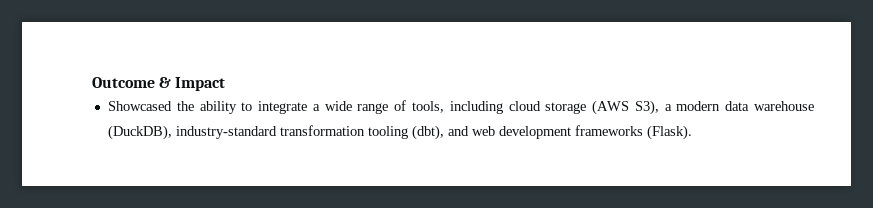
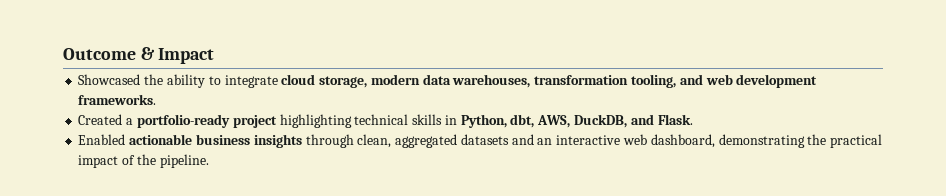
- Showcased the ability to integrate a wide range of tools, including cloud storage (AWS S3), a modern data warehouse (DuckDB), industry-standard transformation tooling (dbt), and web development frameworks (Flask).
+ Showcased the ability to integrate cloud storage, modern data warehouses, transformation tooling, and web development frameworks.
+ Created a portfolio-ready project highlighting technical skills in Python, dbt, AWS, DuckDB, and Flask.
+ Enabled actionable business insights through clean, aggregated datasets and an interactive web dashboard, demonstrating the practical impact of the pipeline.

